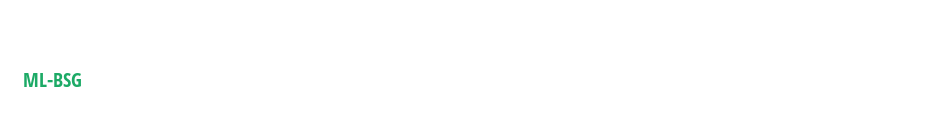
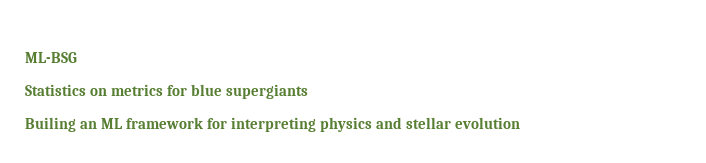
+ Statistics on metrics for blue supergiants
+ Builing an ML framework for interpreting physics and stellar evolution

